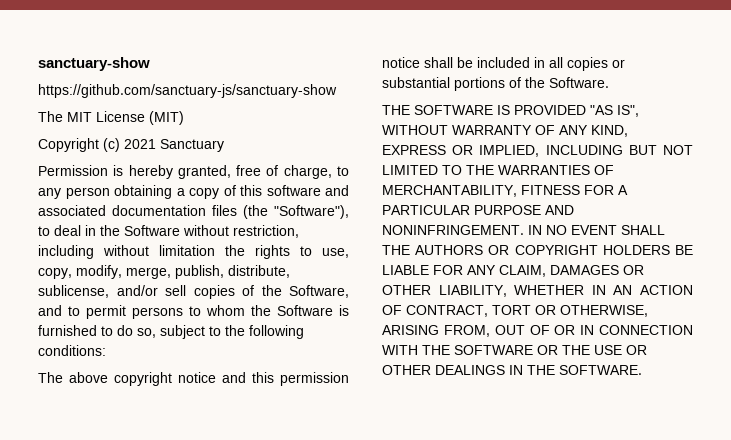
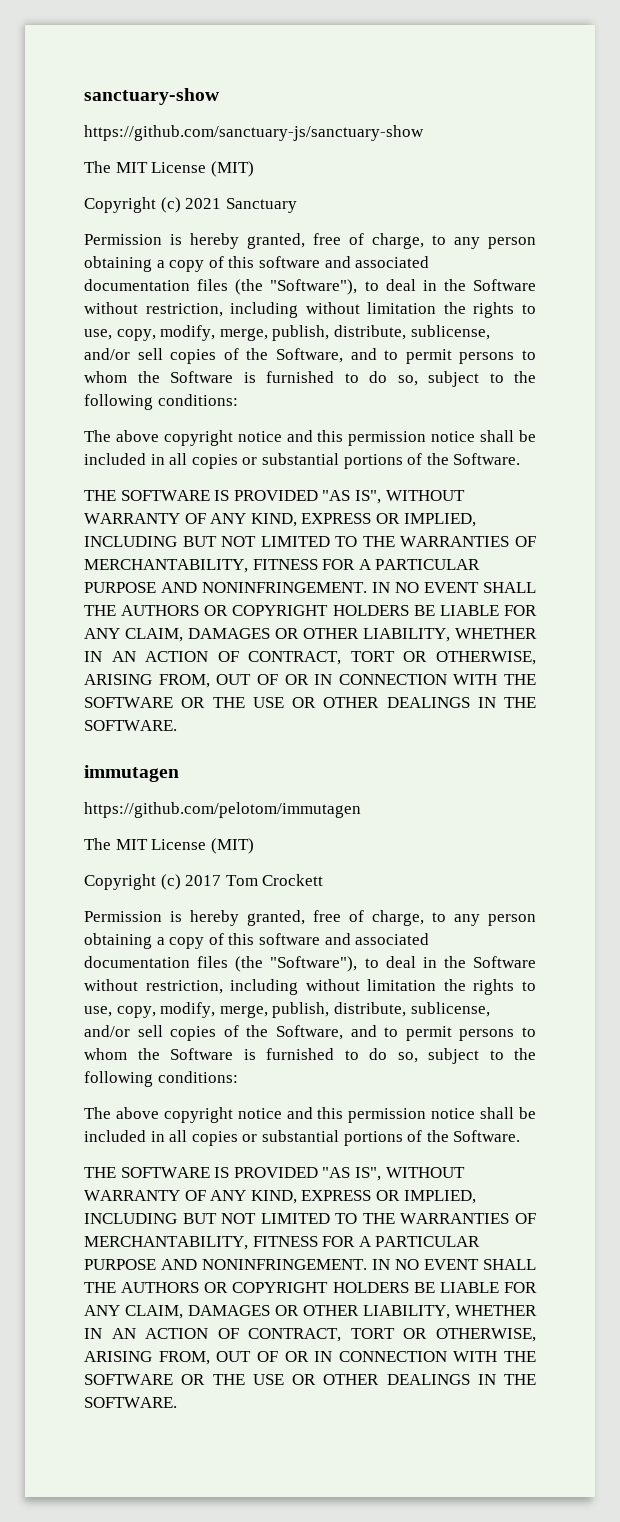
+ immutagen
+ https://github.com/pelotom/immutagen
+ The MIT License (MIT)
+ Copyright (c) 2017 Tom Crockett
+ Permission is hereby granted, free of charge, to any person obtaining a copy of this software and associated documentation files (the "Software"), to deal in the Software without restriction, including without limitation the rights to use, copy, modify, merge, publish, distribute, sublicense, and/or sell copies of the Software, and to permit persons to whom the Software is furnished to do so, subject to the following conditions:
+ The above copyright notice and this permission notice shall be included in all copies or substantial portions of the Software.
+ THE SOFTWARE IS PROVIDED "AS IS", WITHOUT WARRANTY OF ANY KIND, EXPRESS OR IMPLIED, INCLUDING BUT NOT LIMITED TO THE WARRANTIES OF MERCHANTABILITY, FITNESS FOR A PARTICULAR PURPOSE AND NONINFRINGEMENT. IN NO EVENT SHALL THE AUTHORS OR COPYRIGHT HOLDERS BE LIABLE FOR ANY CLAIM, DAMAGES OR OTHER LIABILITY, WHETHER IN AN ACTION OF CONTRACT, TORT OR OTHERWISE, ARISING FROM, OUT OF OR IN CONNECTION WITH THE SOFTWARE OR THE USE OR OTHER DEALINGS IN THE SOFTWARE.

